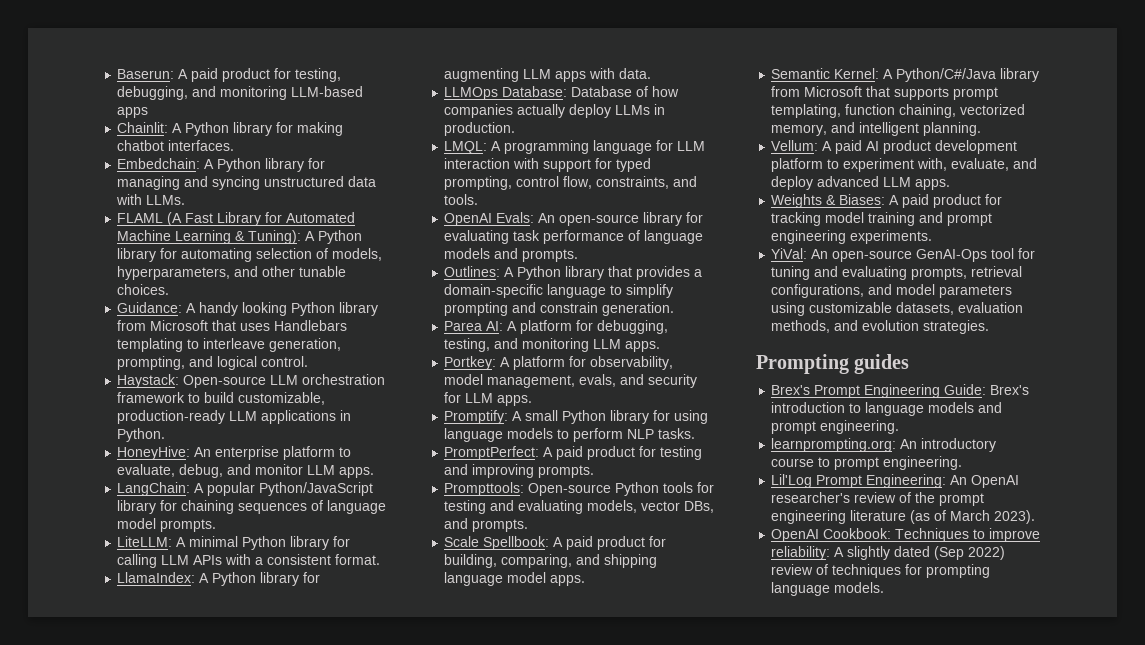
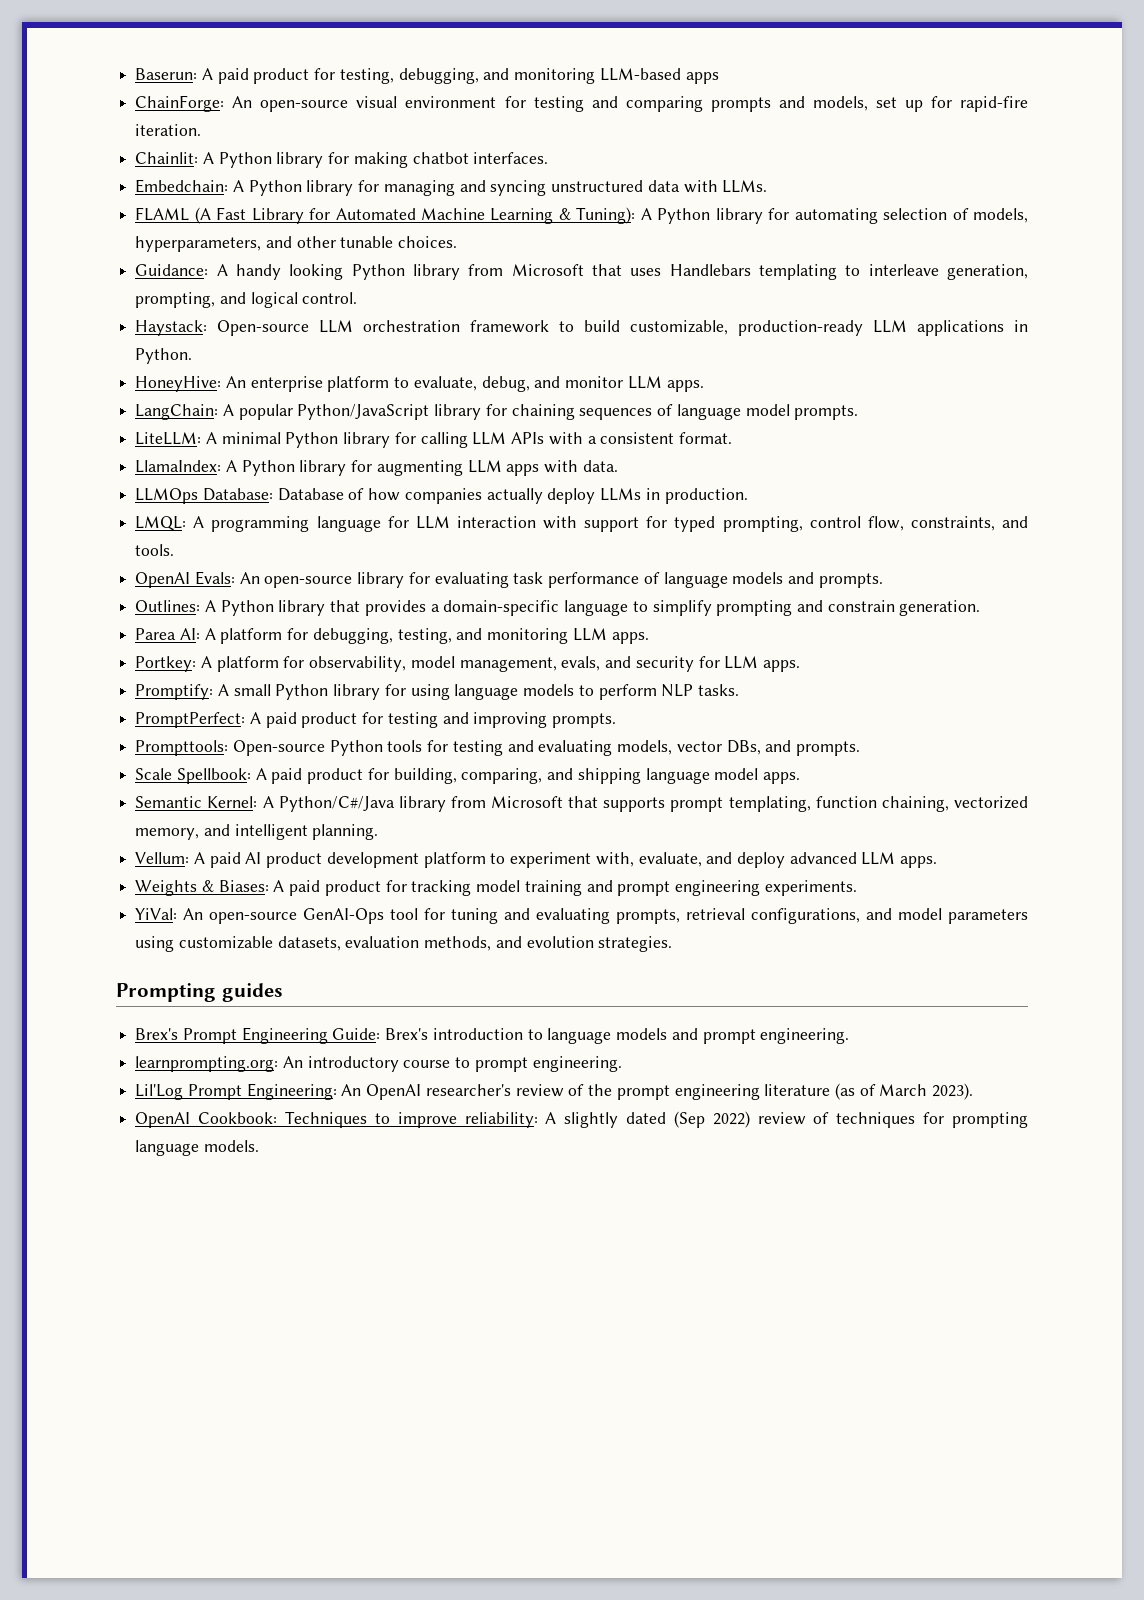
+ ChainForge: An open-source visual environment for testing and comparing prompts and models, set up for rapid-fire iteration.

